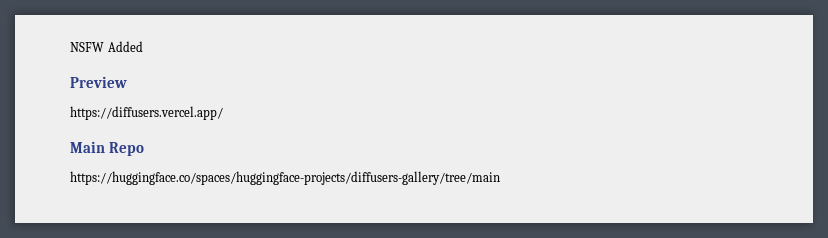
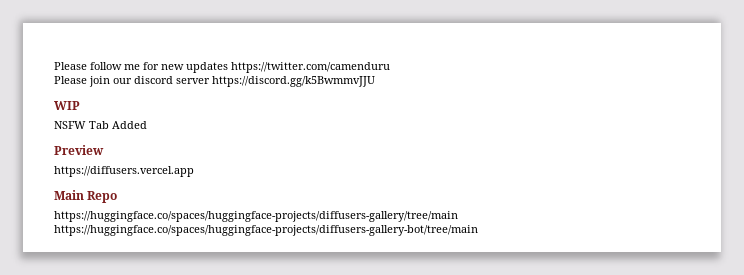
- NSFW Added
+ Please follow me for new updates https://twitter.com/camenduru
+ Please join our discord server https://discord.gg/k5BwmmvJJU
+ WIP
+ NSFW Tab Added
- https://diffusers.vercel.app/
+ https://diffusers.vercel.app
- https://huggingface.co/spaces/huggingface-projects/diffusers-gallery/tree/main
+ https://huggingface.co/spaces/huggingface-projects/diffusers-gallery/tree/main https://huggingface.co/spaces/huggingface-projects/diffusers-gallery-bot/tree/main

